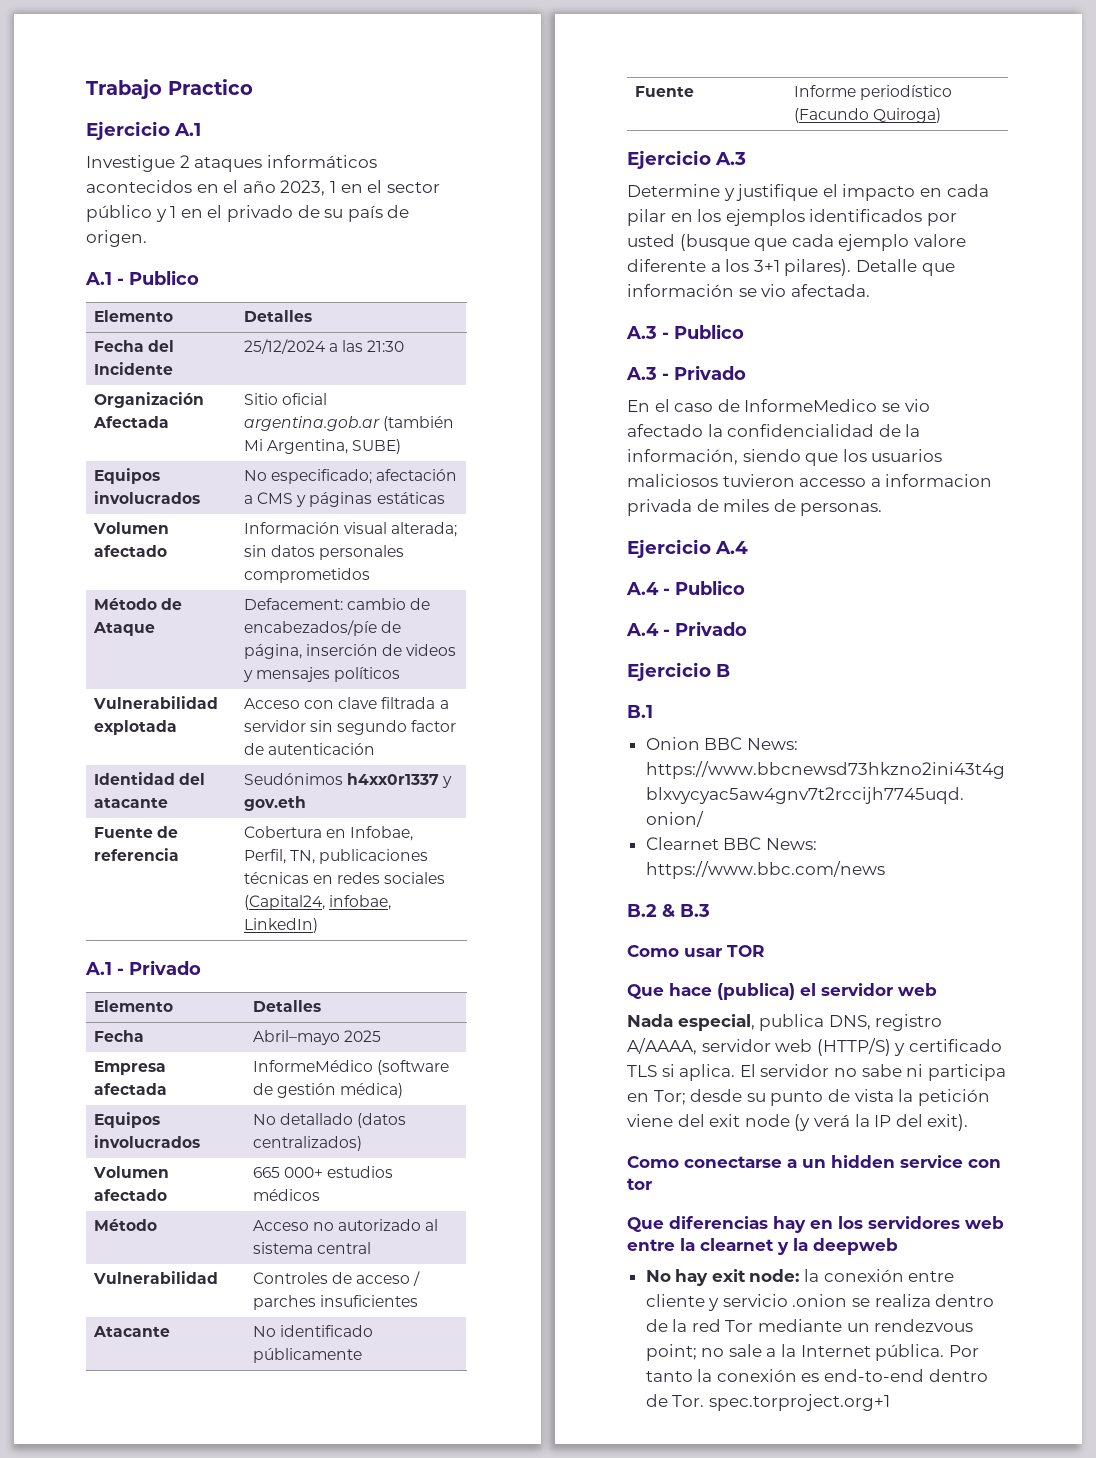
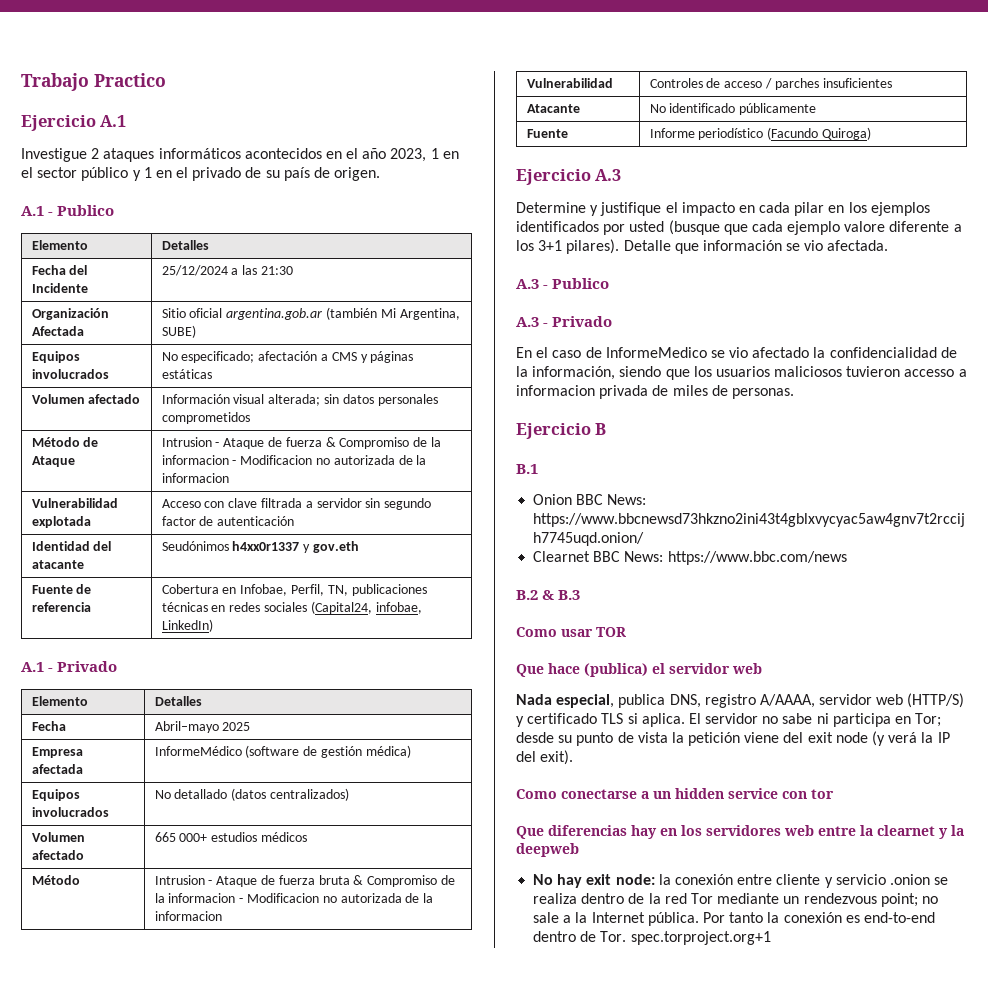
- Método de Ataque | Defacement: cambio de encabezados/píe de página, inserción de videos y mensajes políticos
+ Método de Ataque | Intrusion - Ataque de fuerza & Compromiso de la informacion - Modificacion no autorizada de la informacion
- Método | Acceso no autorizado al sistema central
+ Método | Intrusion - Ataque de fuerza bruta & Compromiso de la informacion - Modificacion no autorizada de la informacion
- Ejercicio A.4
- A.4 - Publico
- A.4 - Privado

